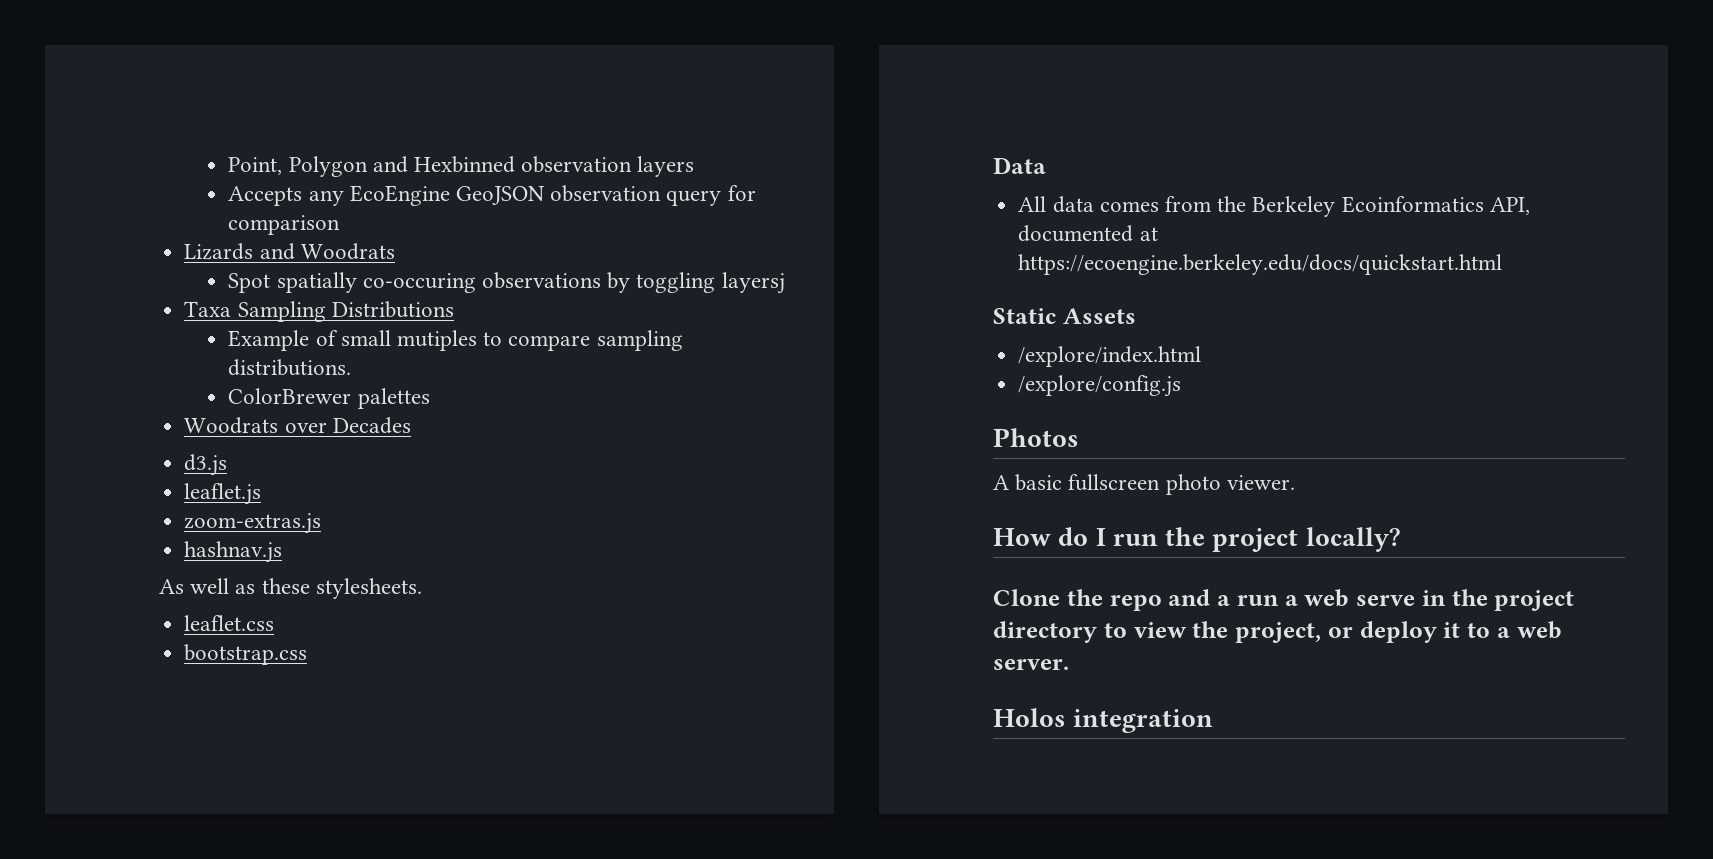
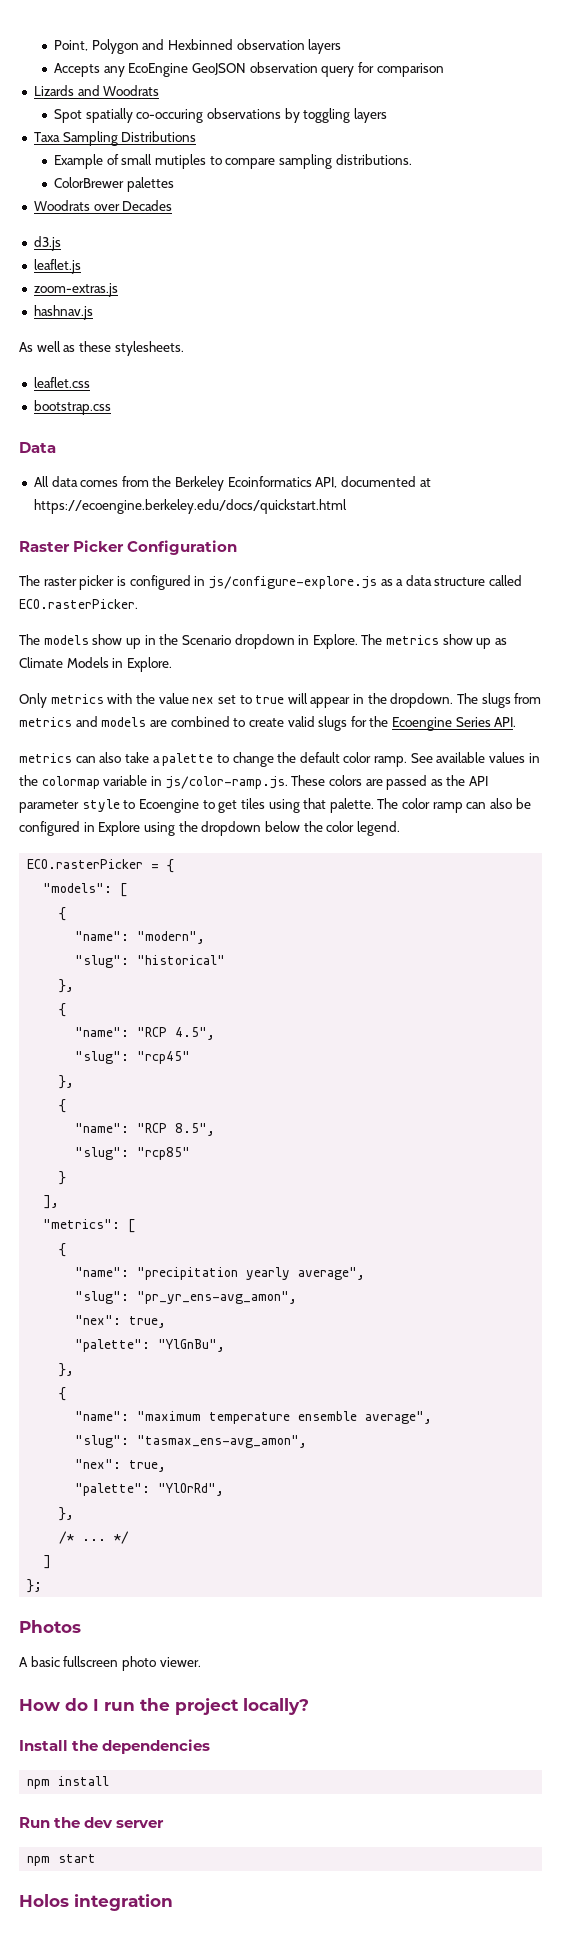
- Spot spatially co-occuring observations by toggling layersj
+ Spot spatially co-occuring observations by toggling layers
- Static Assets
- /explore/index.html
- /explore/config.js
+ Raster Picker Configuration
+ The raster picker is configured in js/configure-explore.js as a data structure called ECO.rasterPicker.
+ The models show up in the Scenario dropdown in Explore. The metrics show up as Climate Models in Explore.
+ Only metrics with the value nex set to true will appear in the dropdown. The slugs from metrics and models are combined to create valid slugs for the Ecoengine Series API.
+ metrics can also take a palette to change the default color ramp. See available values in the colormap variable in js/color-ramp.js. These colors are passed as the API parameter style to Ecoengine to get tiles using that palette. The color ramp can also be configured in Explore using the dropdown below the color legend.
+ ECO.rasterPicker = {
+ "models": [
+ {
+ "name": "modern",
+ "slug": "historical"
+ },
+ {
+ "name": "RCP 4.5",
+ "slug": "rcp45"
+ },
+ {
+ "name": "RCP 8.5",
+ "slug": "rcp85"
+ }
+ ],
+ "metrics": [
+ {
+ "name": "precipitation yearly average",
+ "slug": "pr_yr_ens-avg_amon",
+ "nex": true,
+ "palette": "YlGnBu",
+ },
+ {
+ "name": "maximum temperature ensemble average",
+ "slug": "tasmax_ens-avg_amon",
+ "nex": true,
+ "palette": "YlOrRd",
+ },
+ /* ... */
+ ]
+ };
- Clone the repo and a run a web serve in the project directory to view the project, or deploy it to a web server.
+ Install the dependencies
+ npm install
+ Run the dev server
+ npm start

